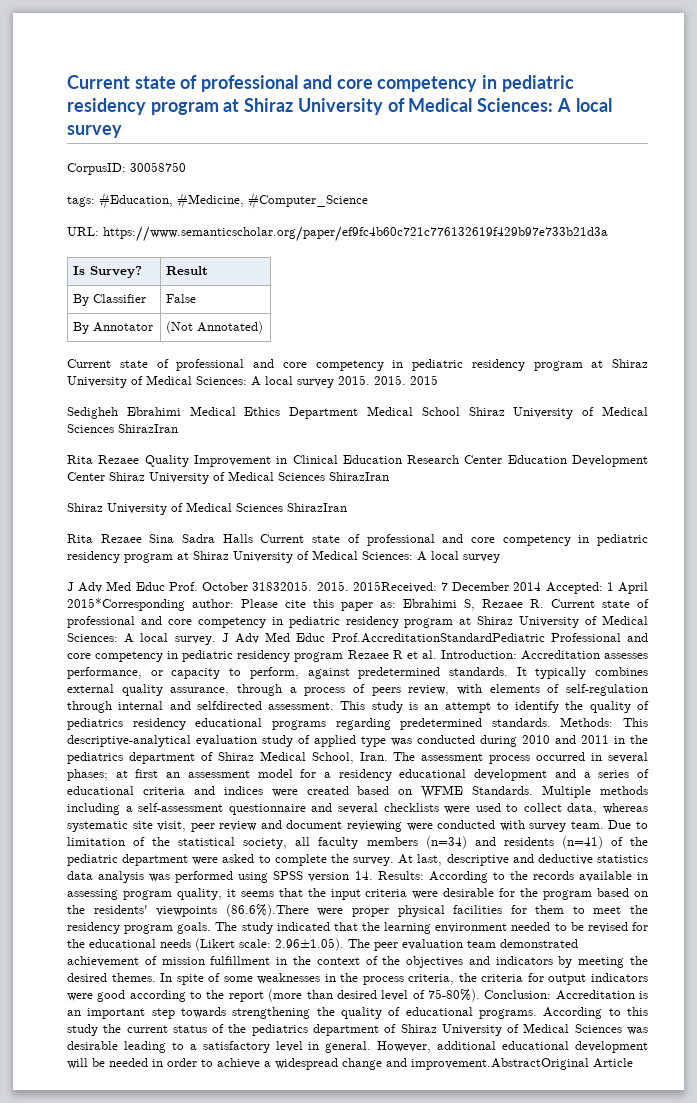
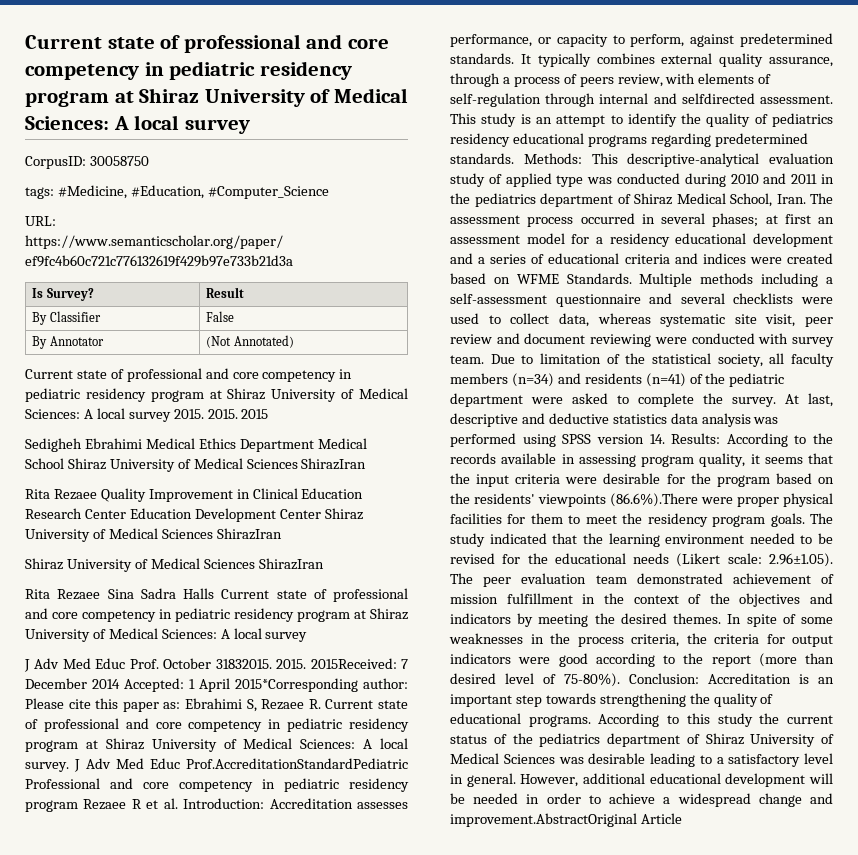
- tags: #Education, #Medicine, #Computer_Science
+ tags: #Medicine, #Education, #Computer_Science

